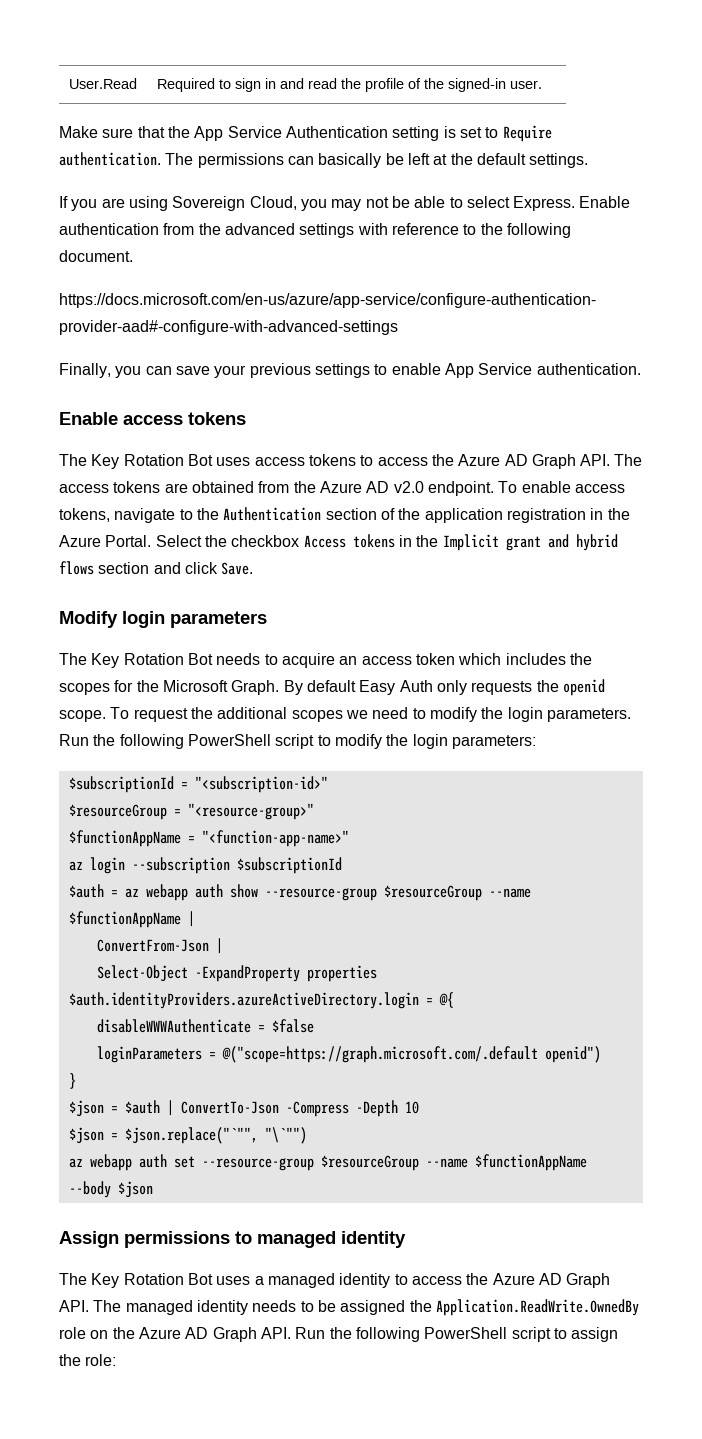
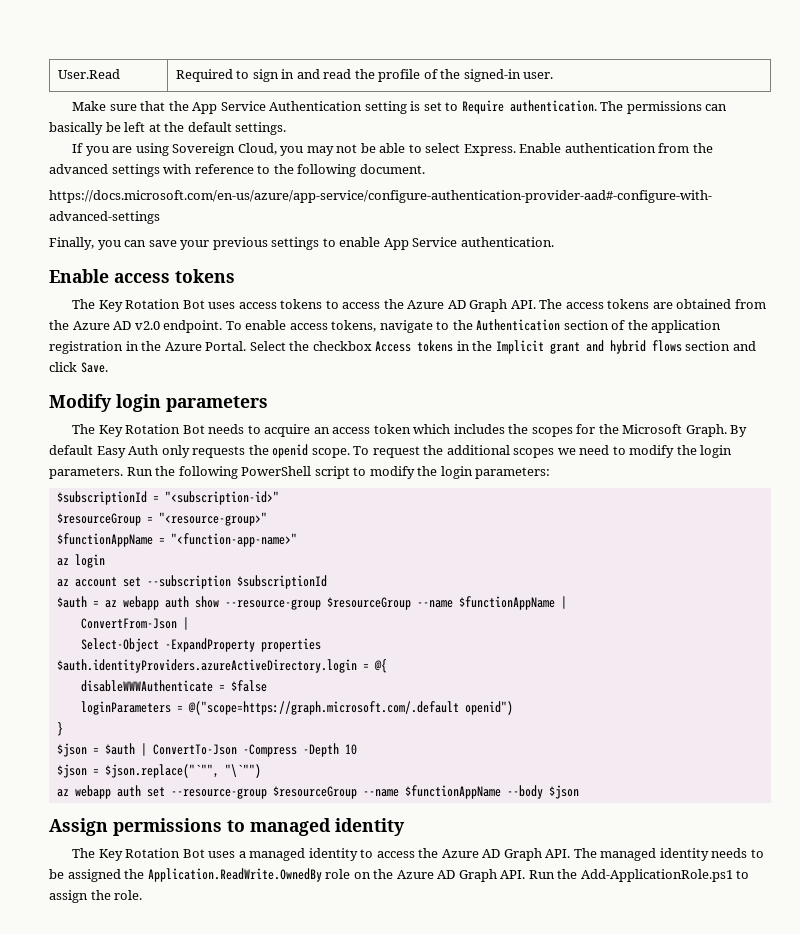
- az login --subscription $subscriptionId
+ az login
+ az account set --subscription $subscriptionId
- The Key Rotation Bot uses a managed identity to access the Azure AD Graph API. The managed identity needs to be assigned the Application.ReadWrite.OwnedBy role on the Azure AD Graph API. Run the following PowerShell script to assign the role:
+ The Key Rotation Bot uses a managed identity to access the Azure AD Graph API. The managed identity needs to be assigned the Application.ReadWrite.OwnedBy role on the Azure AD Graph API. Run the Add-ApplicationRole.ps1 to assign the role.

